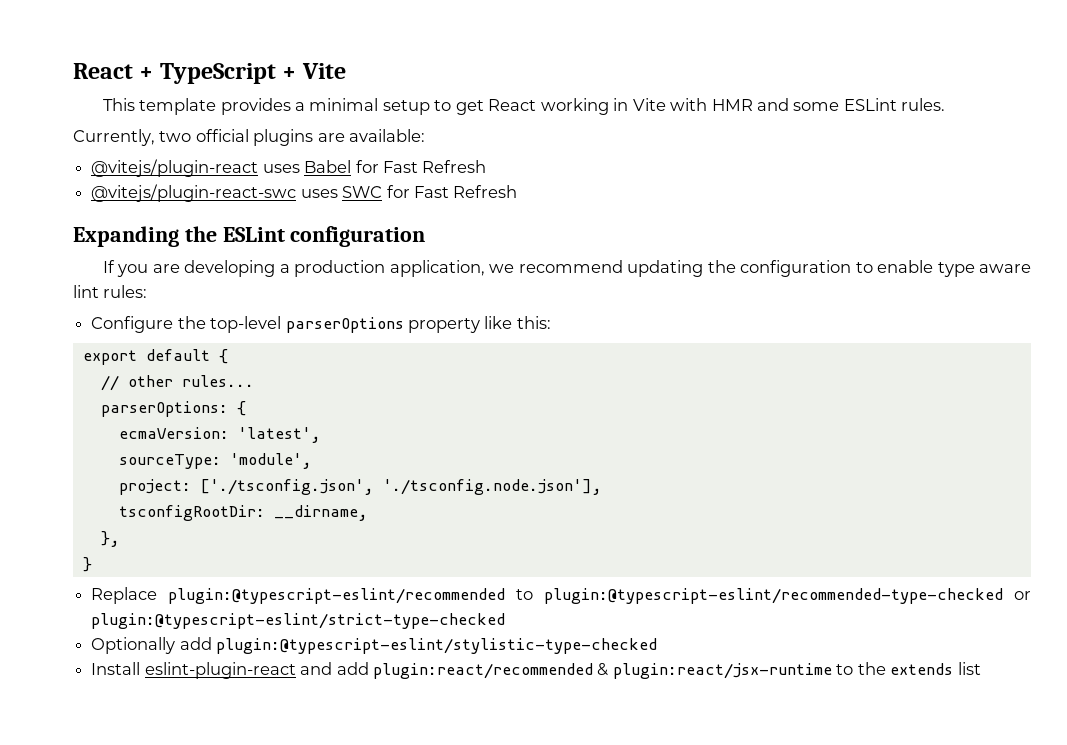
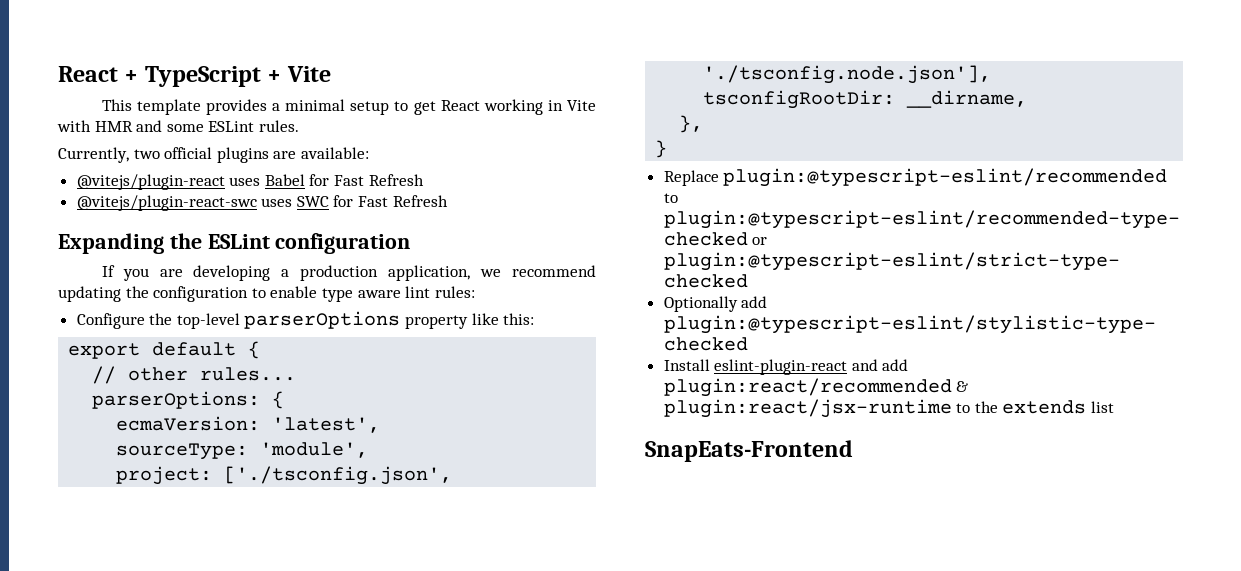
+ SnapEats-Frontend

